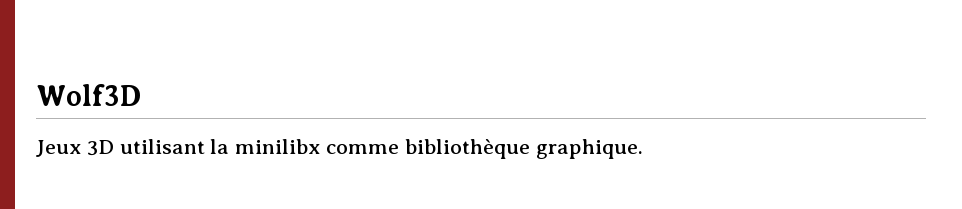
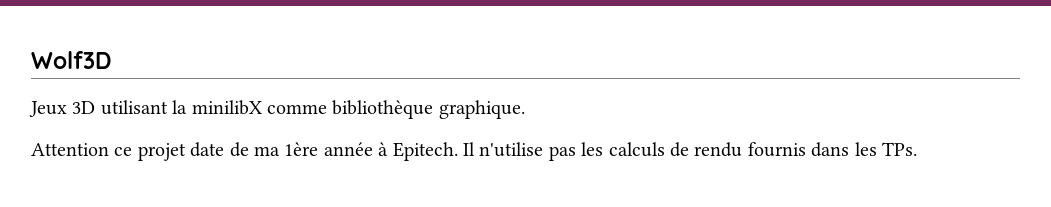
- Jeux 3D utilisant la minilibx comme bibliothèque graphique.
+ Jeux 3D utilisant la minilibX comme bibliothèque graphique.
+ Attention ce projet date de ma 1ère année à Epitech. Il n'utilise pas les calculs de rendu fournis dans les TPs.

